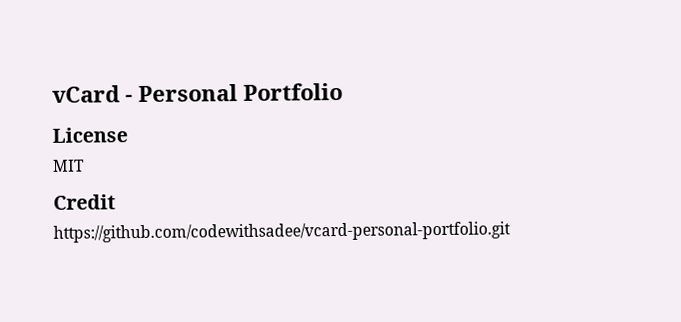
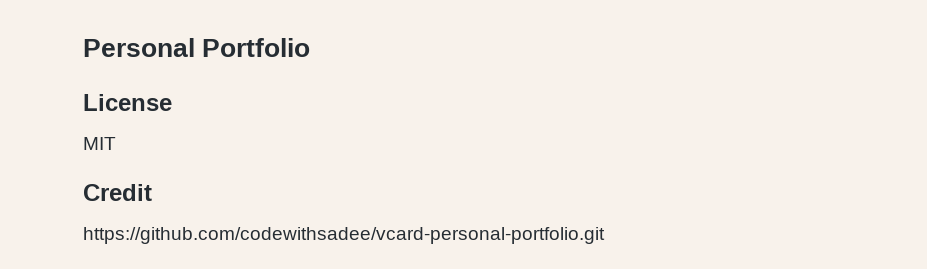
- vCard - Personal Portfolio
+ Personal Portfolio

